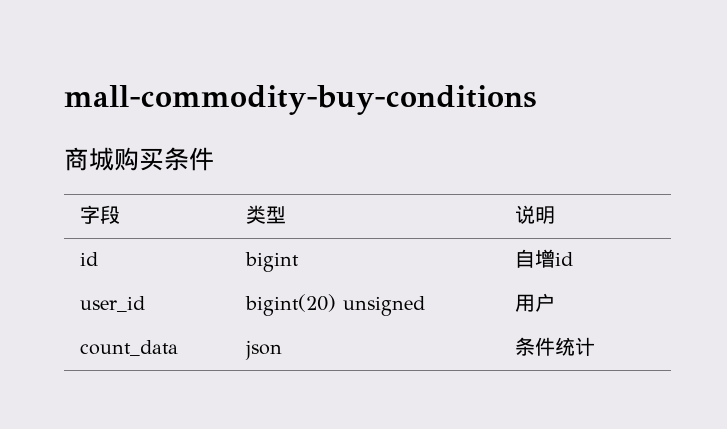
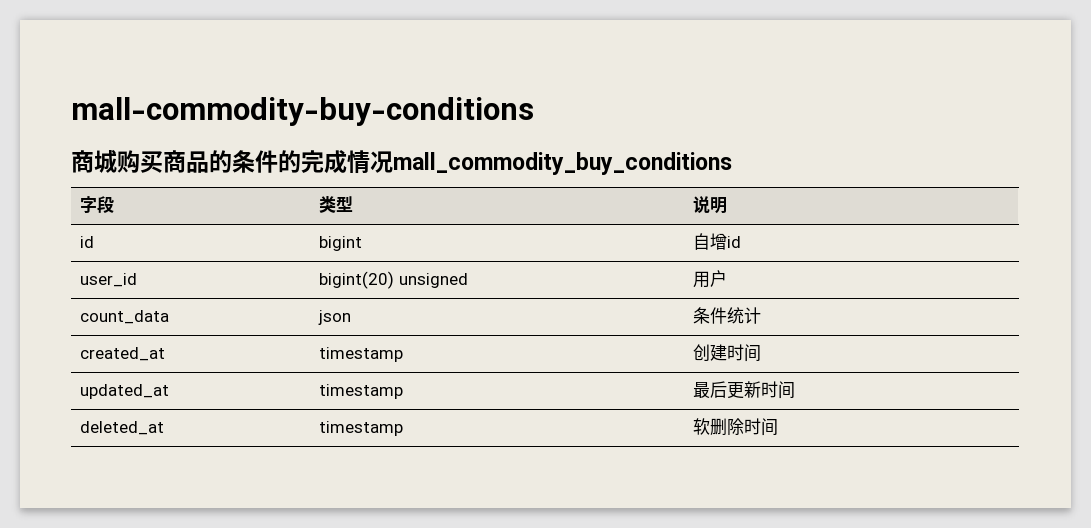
- 商城购买条件
+ 商城购买商品的条件的完成情况mall_commodity_buy_conditions
+ created_at | timestamp | 创建时间
+ updated_at | timestamp | 最后更新时间
+ deleted_at | timestamp | 软删除时间

